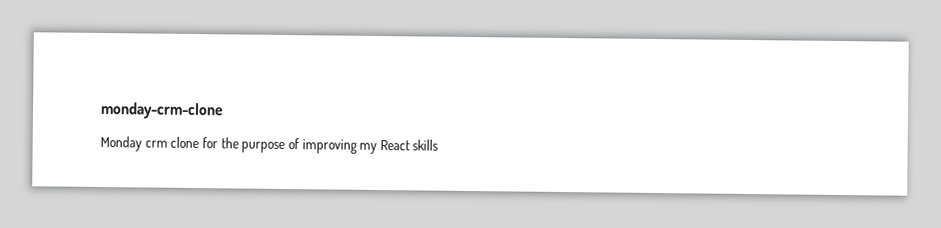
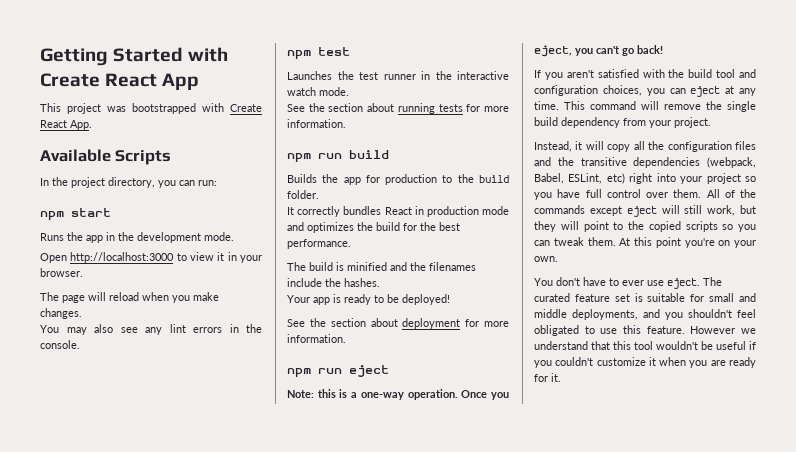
- monday-crm-clone
- Monday crm clone for the purpose of improving my React skills
+ Getting Started with Create React App
+ This project was bootstrapped with Create React App.
+ Available Scripts
+ In the project directory, you can run:
+ npm start
+ Runs the app in the development mode.
+ Open http://localhost:3000 to view it in your browser.
+ The page will reload when you make changes.
+ You may also see any lint errors in the console.
+ npm test
+ Launches the test runner in the interactive watch mode.
+ See the section about running tests for more information.
+ npm run build
+ Builds the app for production to the build folder.
+ It correctly bundles React in production mode and optimizes the build for the best performance.
+ The build is minified and the filenames include the hashes.
+ Your app is ready to be deployed!
+ See the section about deployment for more information.
+ npm run eject
+ Note: this is a one-way operation. Once you eject, you can't go back!
+ If you aren't satisfied with the build tool and configuration choices, you can eject at any time. This command will remove the single build dependency from your project.
+ Instead, it will copy all the configuration files and the transitive dependencies (webpack, Babel, ESLint, etc) right into your project so you have full control over them. All of the commands except eject will still work, but they will point to the copied scripts so you can tweak them. At this point you're on your own.
+ You don't have to ever use eject. The curated feature set is suitable for small and middle deployments, and you shouldn't feel obligated to use this feature. However we understand that this tool wouldn't be useful if you couldn't customize it when you are ready for it.

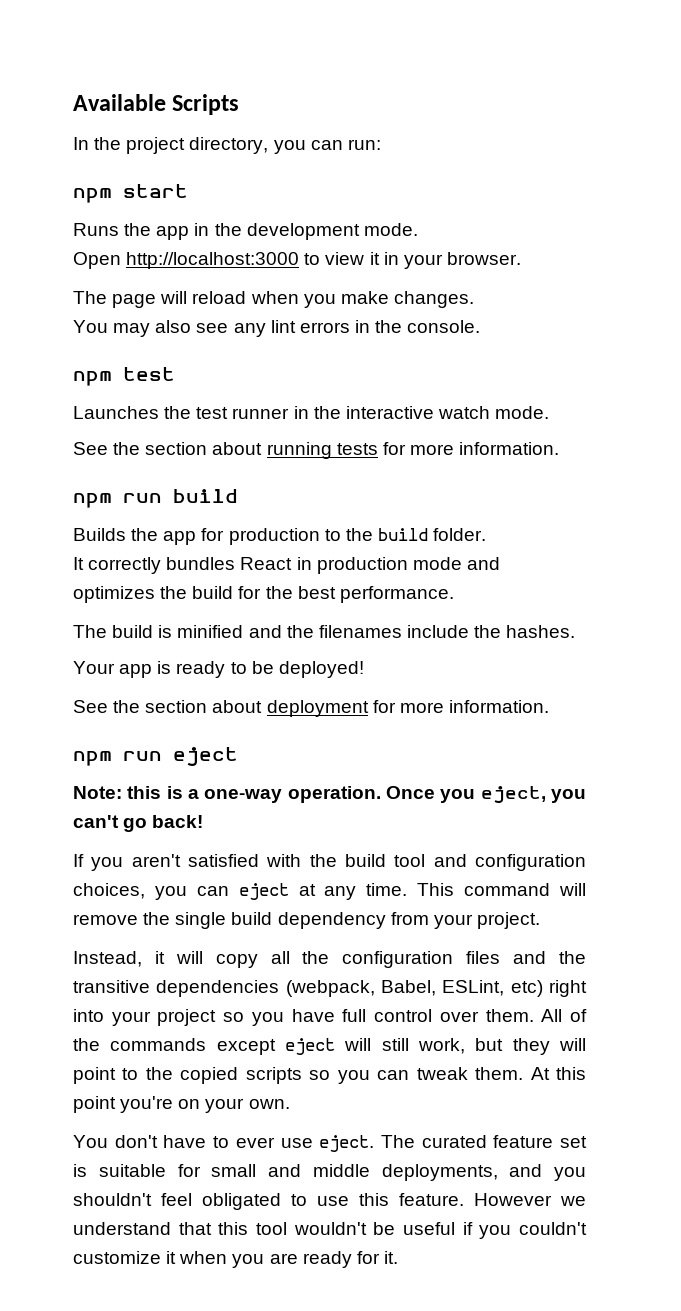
- Getting Started with Create React App
- This project was bootstrapped with Create React App.

